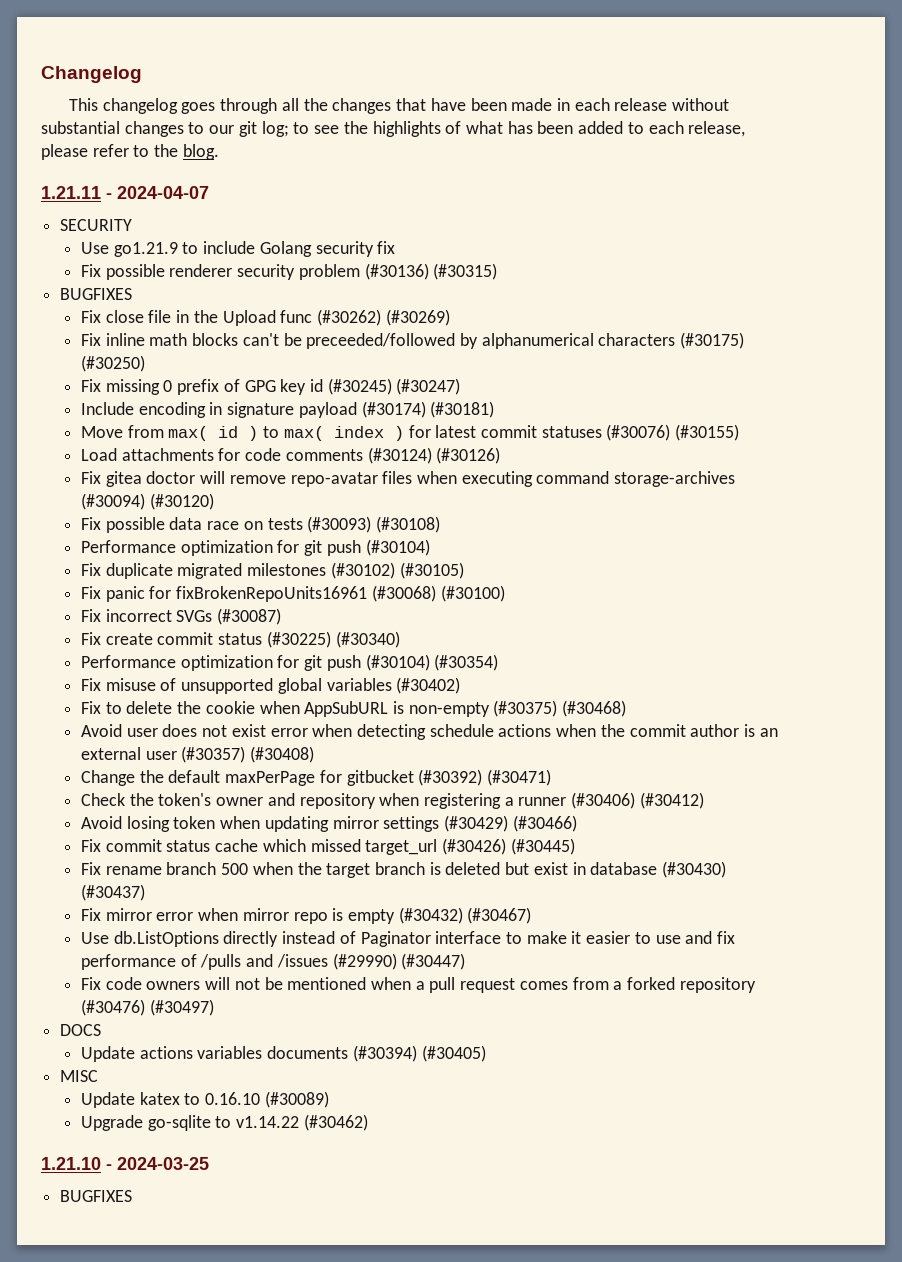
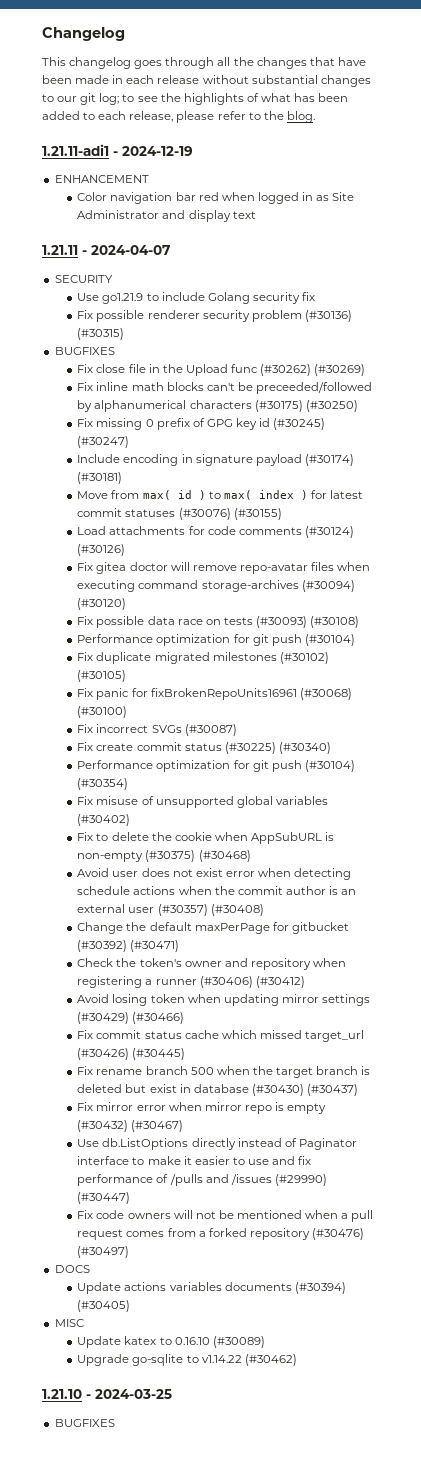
+ 1.21.11-adi1 - 2024-12-19
+ ENHANCEMENT
+ Color navigation bar red when logged in as Site Administrator and display text

